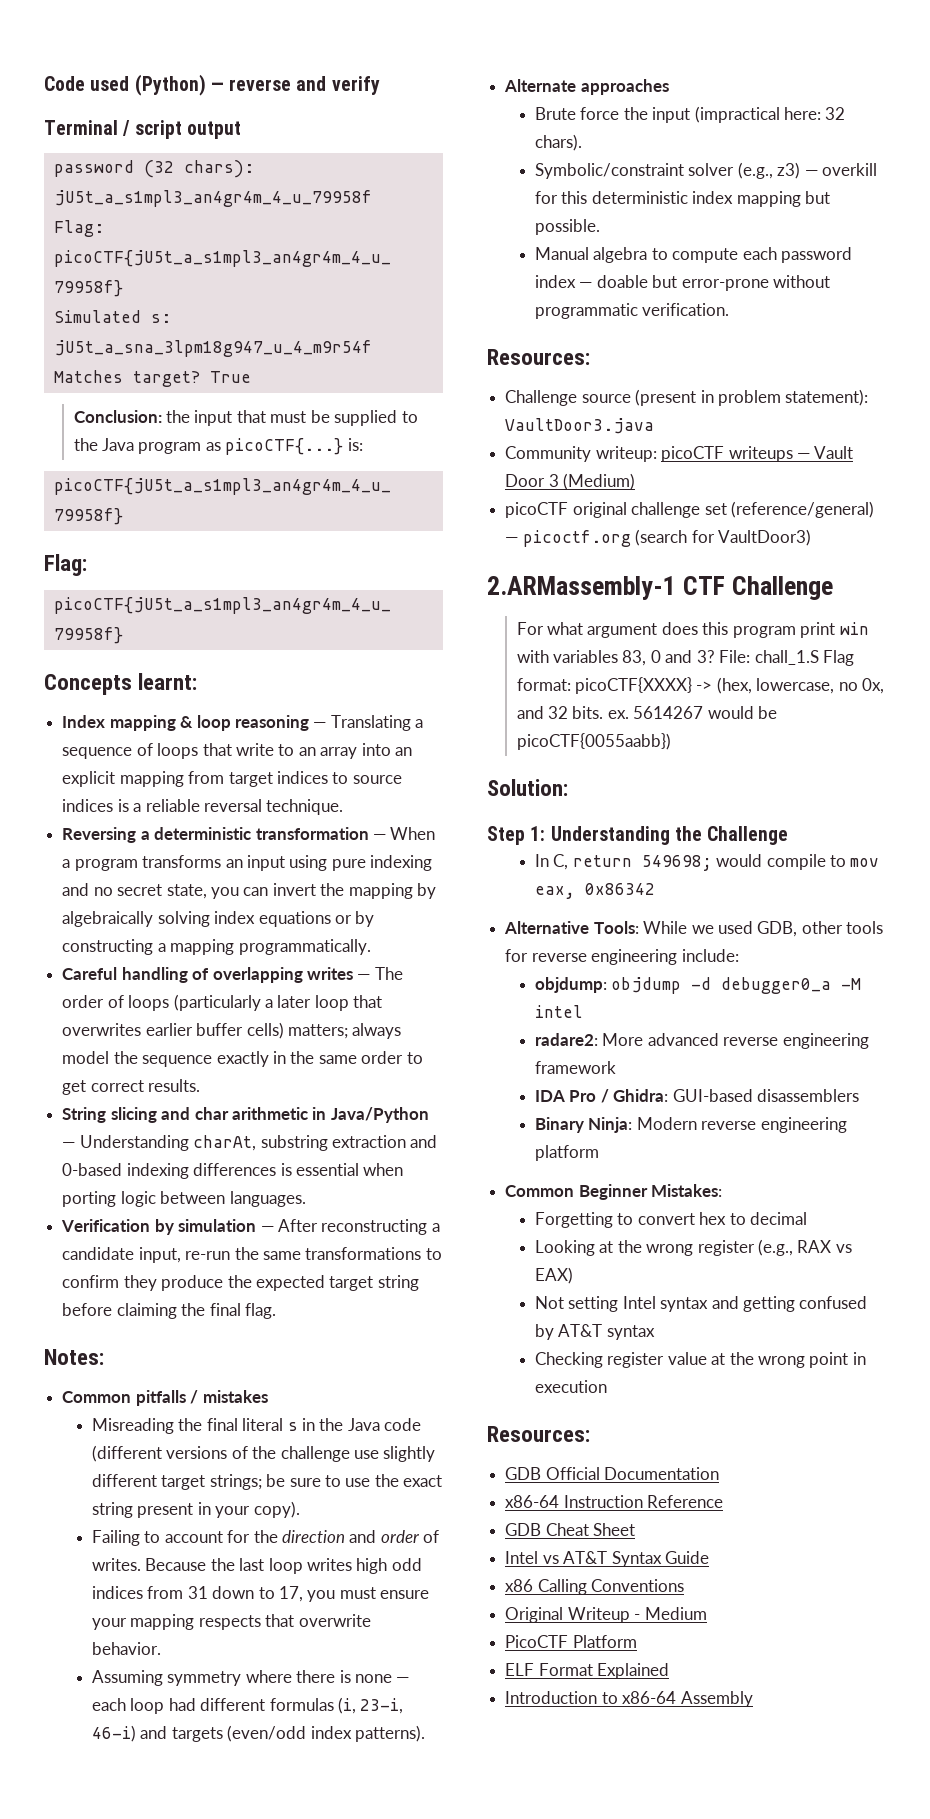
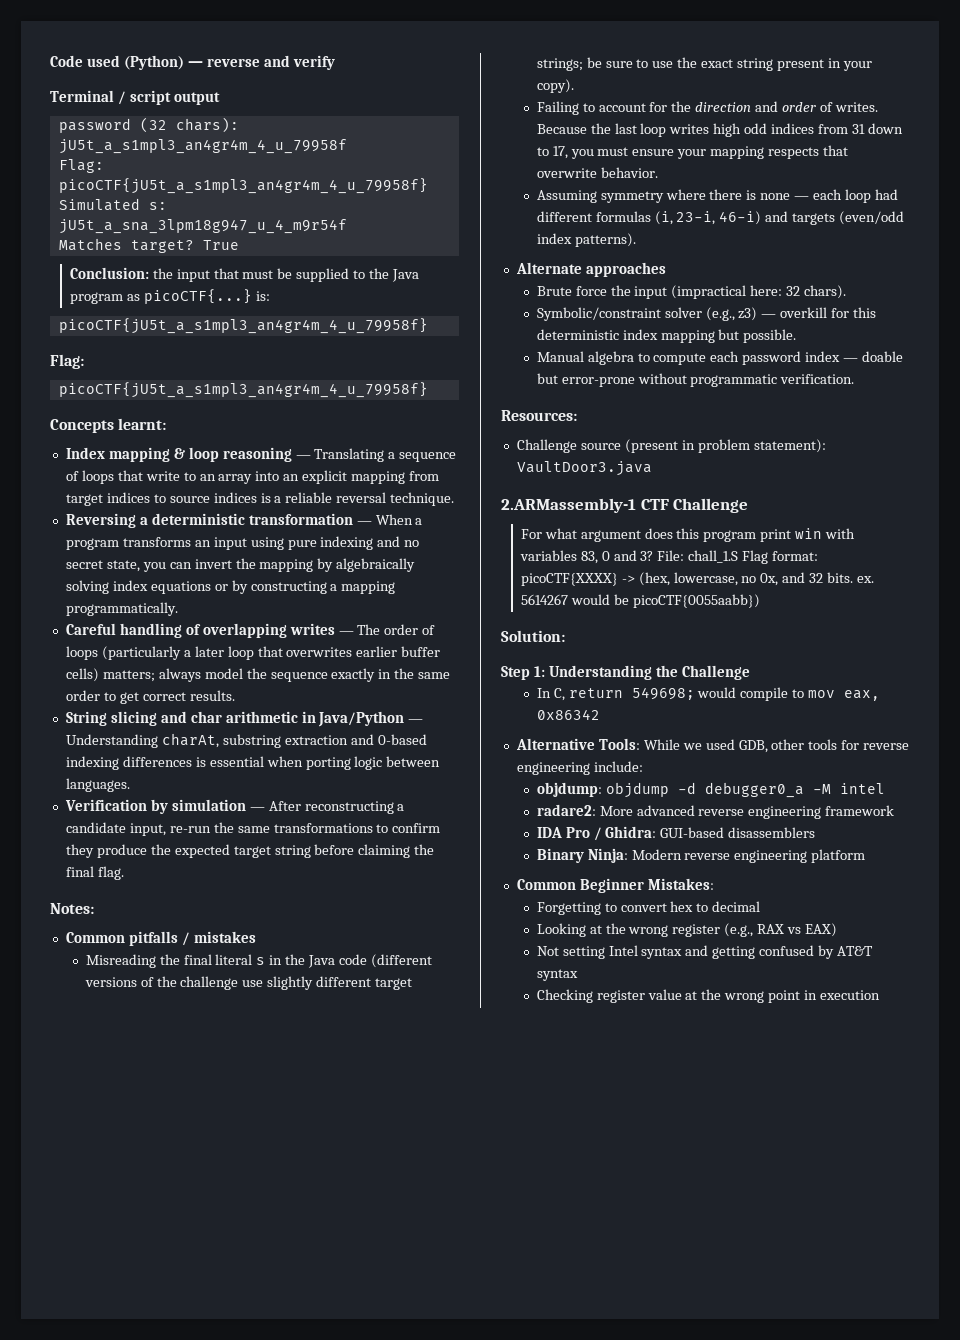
- Community writeup: picoCTF writeups — Vault Door 3 (Medium)
- picoCTF original challenge set (reference/general) — picoctf.org (search for VaultDoor3)
  Checking register value at the wrong point in execution
- Resources:
- GDB Official Documentation
- x86-64 Instruction Reference
- GDB Cheat Sheet
- Intel vs AT&T Syntax Guide
- x86 Calling Conventions
- Original Writeup - Medium
- PicoCTF Platform
- ELF Format Explained
- Introduction to x86-64 Assembly

